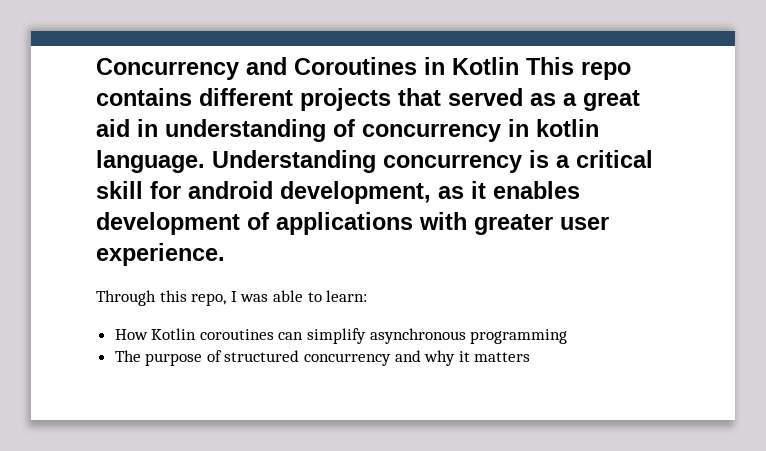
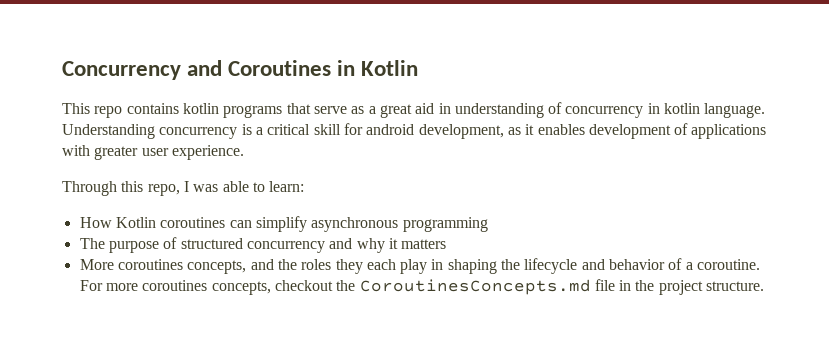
- Concurrency and Coroutines in Kotlin This repo contains different projects that served as a great aid in understanding of concurrency in kotlin language.
+ Concurrency and Coroutines in Kotlin
+ This repo contains kotlin programs that serve as a great aid in understanding of concurrency in kotlin language.
+ More coroutines concepts, and the roles they each play in shaping the lifecycle and behavior of a coroutine. For more coroutines concepts, checkout the CoroutinesConcepts.md file in the project structure.

